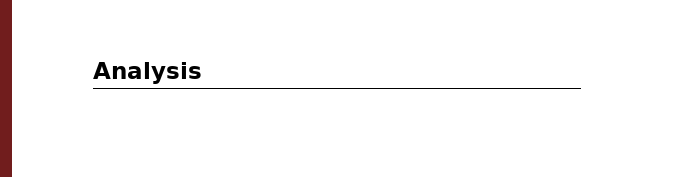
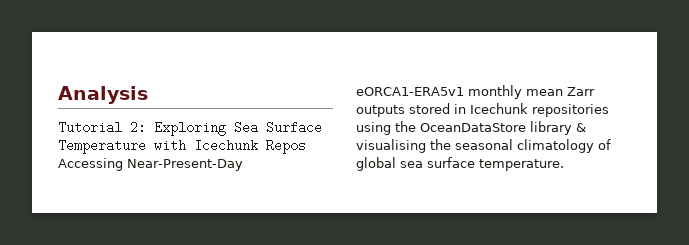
+ Tutorial 2: Exploring Sea Surface Temperature with Icechunk Repos Accessing Near-Present-Day eORCA1-ERA5v1 monthly mean Zarr outputs stored in Icechunk repositories using the OceanDataStore library & visualising the seasonal climatology of global sea surface temperature.

